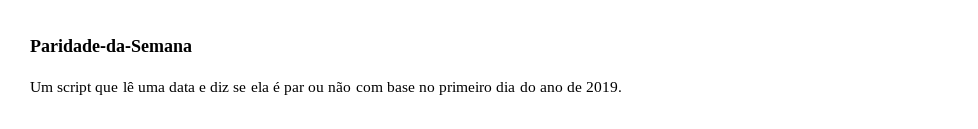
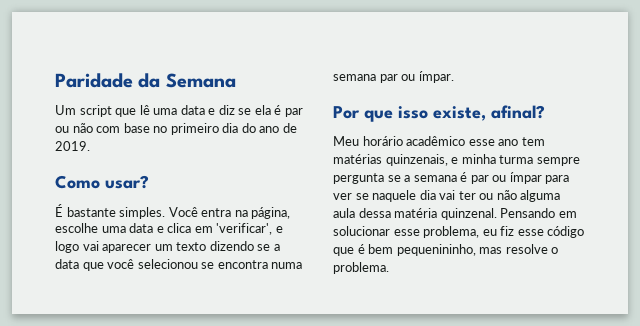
- Paridade-da-Semana
+ Paridade da Semana
+ Como usar?
+ É bastante simples. Você entra na página, escolhe uma data e clica em 'verificar', e logo vai aparecer um texto dizendo se a data que você selecionou se encontra numa semana par ou ímpar.
+ Por que isso existe, afinal?
+ Meu horário acadêmico esse ano tem matérias quinzenais, e minha turma sempre pergunta se a semana é par ou ímpar para ver se naquele dia vai ter ou não alguma aula dessa matéria quinzenal. Pensando em solucionar esse problema, eu fiz esse código que é bem pequenininho, mas resolve o problema.

